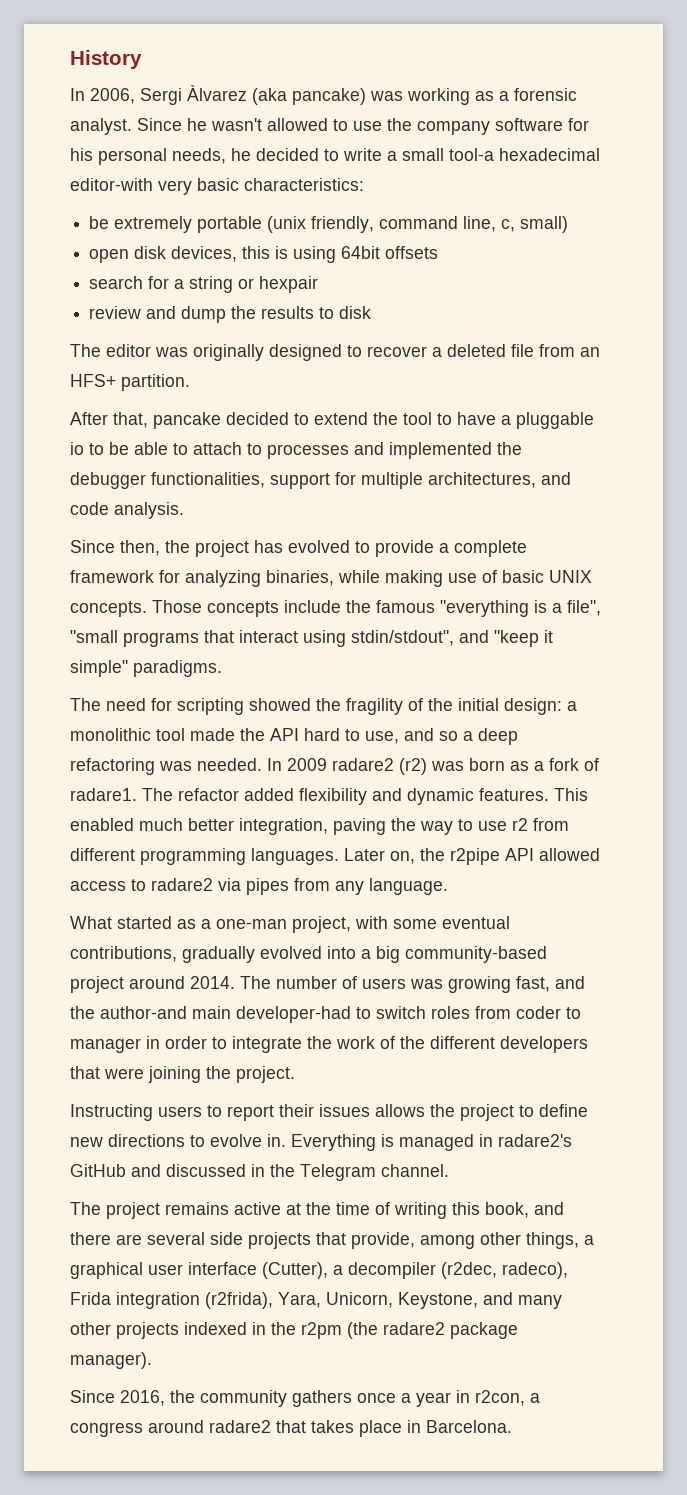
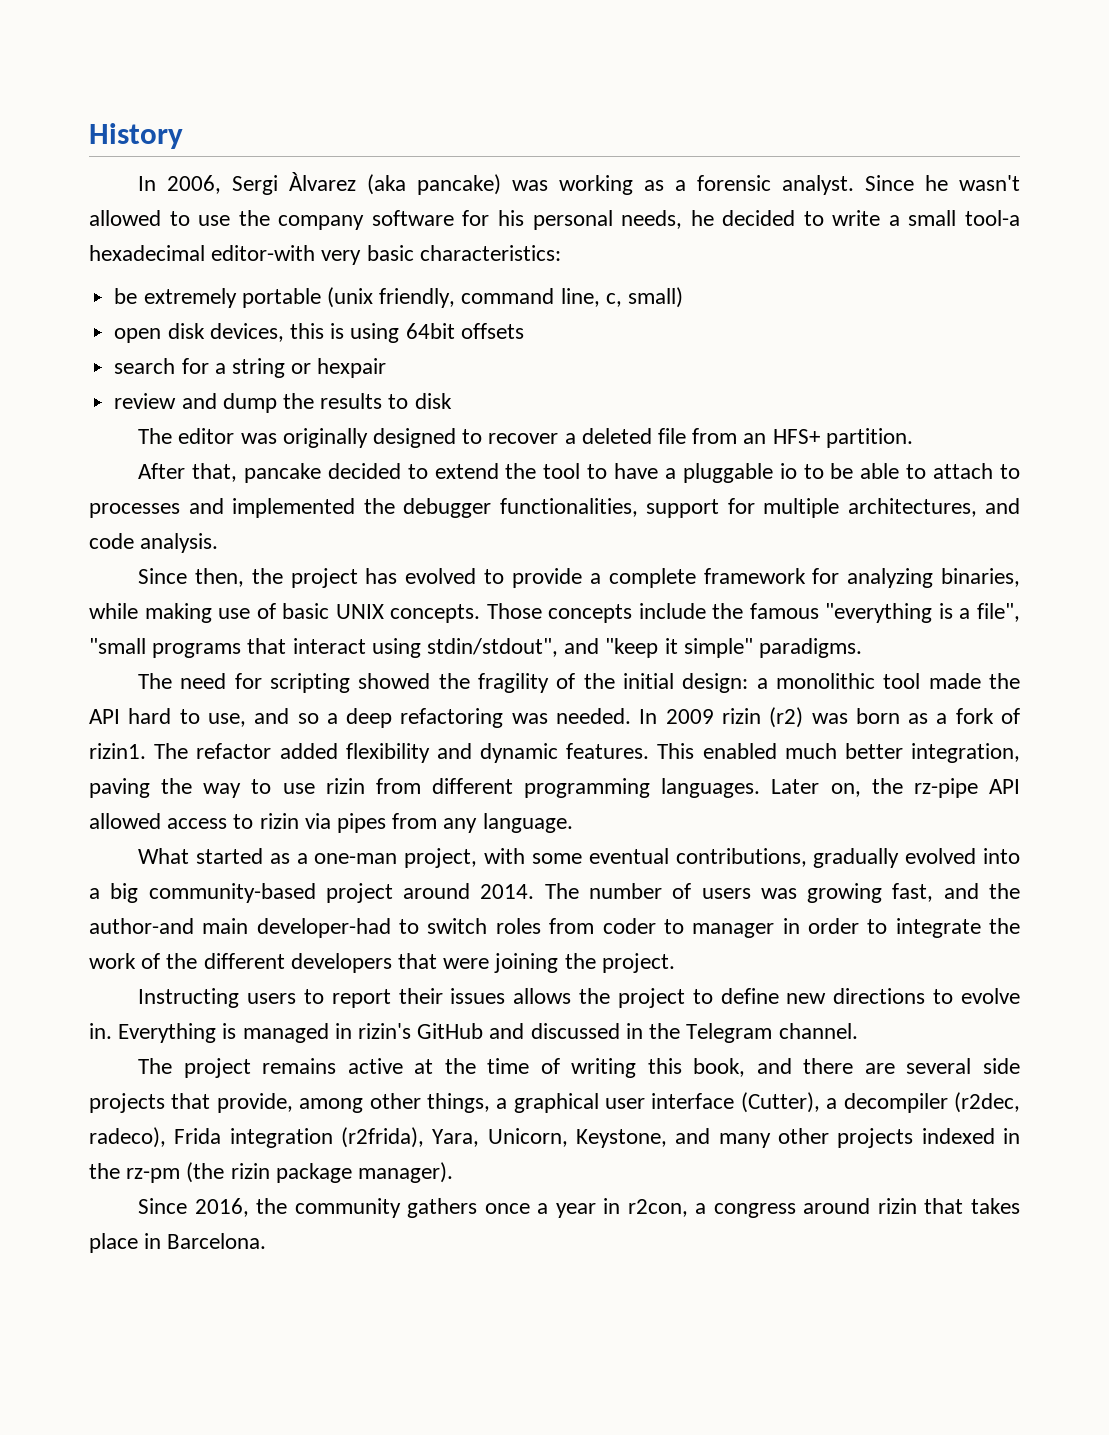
- In 2009 radare2 (r2) was born as a fork of radare1.
+ In 2009 rizin (r2) was born as a fork of rizin1.
- This enabled much better integration, paving the way to use r2 from different programming languages.
+ This enabled much better integration, paving the way to use rizin from different programming languages.
- Later on, the r2pipe API allowed access to radare2 via pipes from any language.
+ Later on, the rz-pipe API allowed access to rizin via pipes from any language.
- Everything is managed in radare2's GitHub and discussed in the Telegram channel.
+ Everything is managed in rizin's GitHub and discussed in the Telegram channel.
- The project remains active at the time of writing this book, and there are several side projects that provide, among other things, a graphical user interface (Cutter), a decompiler (r2dec, radeco), Frida integration (r2frida), Yara, Unicorn, Keystone, and many other projects indexed in the r2pm (the radare2 package manager).
+ The project remains active at the time of writing this book, and there are several side projects that provide, among other things, a graphical user interface (Cutter), a decompiler (r2dec, radeco), Frida integration (r2frida), Yara, Unicorn, Keystone, and many other projects indexed in the rz-pm (the rizin package manager).
- Since 2016, the community gathers once a year in r2con, a congress around radare2 that takes place in Barcelona.
+ Since 2016, the community gathers once a year in r2con, a congress around rizin that takes place in Barcelona.

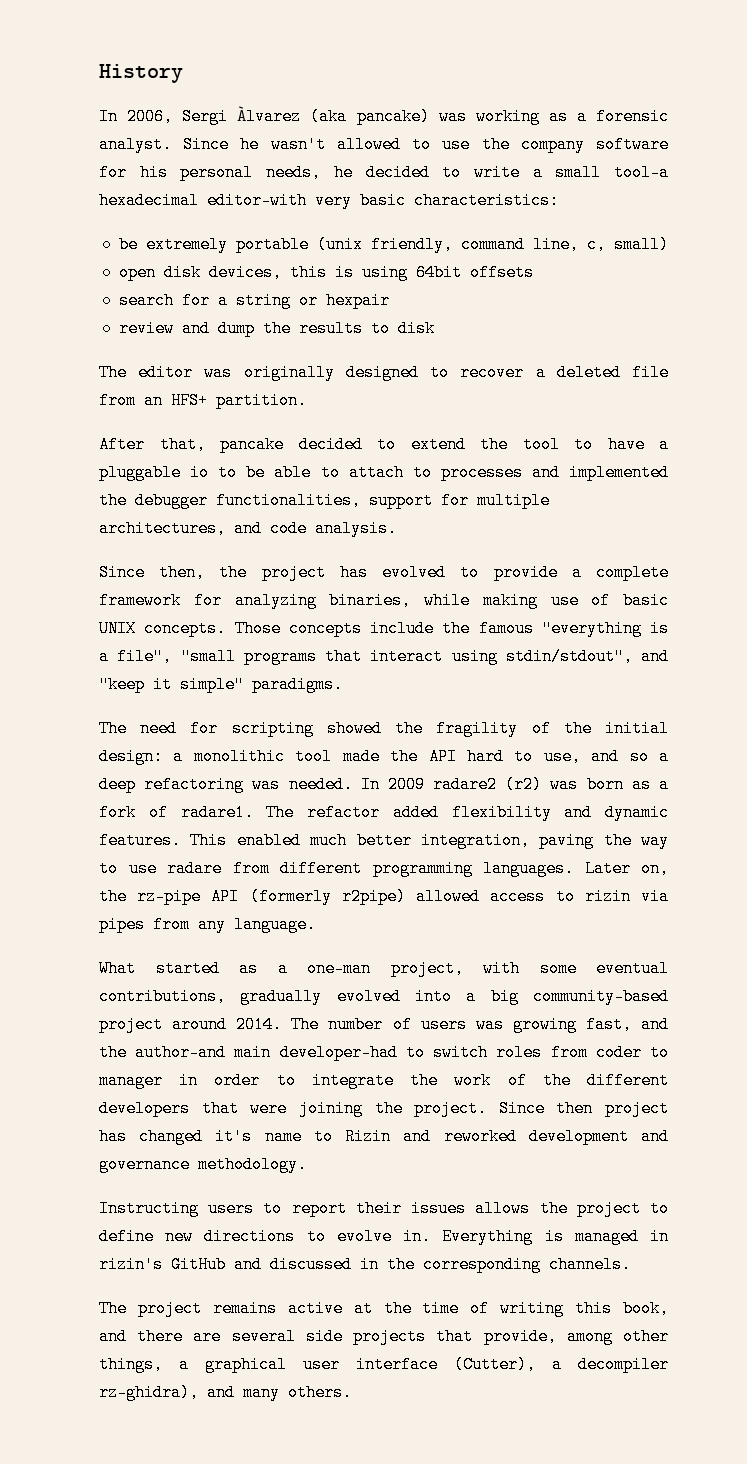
- In 2009 rizin (r2) was born as a fork of rizin1.
+ In 2009 radare2 (r2) was born as a fork of radare1.
- This enabled much better integration, paving the way to use rizin from different programming languages.
+ This enabled much better integration, paving the way to use radare from different programming languages.
- Later on, the rz-pipe API allowed access to rizin via pipes from any language.
+ Later on, the rz-pipe API (formerly r2pipe) allowed access to rizin via pipes from any language.
+ Since then project has changed it's name to Rizin and reworked development and governance methodology.
- Everything is managed in rizin's GitHub and discussed in the Telegram channel.
+ Everything is managed in rizin's GitHub and discussed in the corresponding channels.
- The project remains active at the time of writing this book, and there are several side projects that provide, among other things, a graphical user interface (Cutter), a decompiler (r2dec, radeco), Frida integration (r2frida), Yara, Unicorn, Keystone, and many other projects indexed in the rz-pm (the rizin package manager).
- Since 2016, the community gathers once a year in r2con, a congress around rizin that takes place in Barcelona.
+ The project remains active at the time of writing this book, and there are several side projects that provide, among other things, a graphical user interface (Cutter), a decompiler rz-ghidra), and many others.

